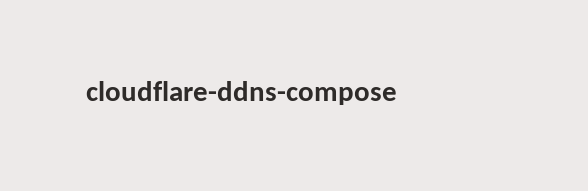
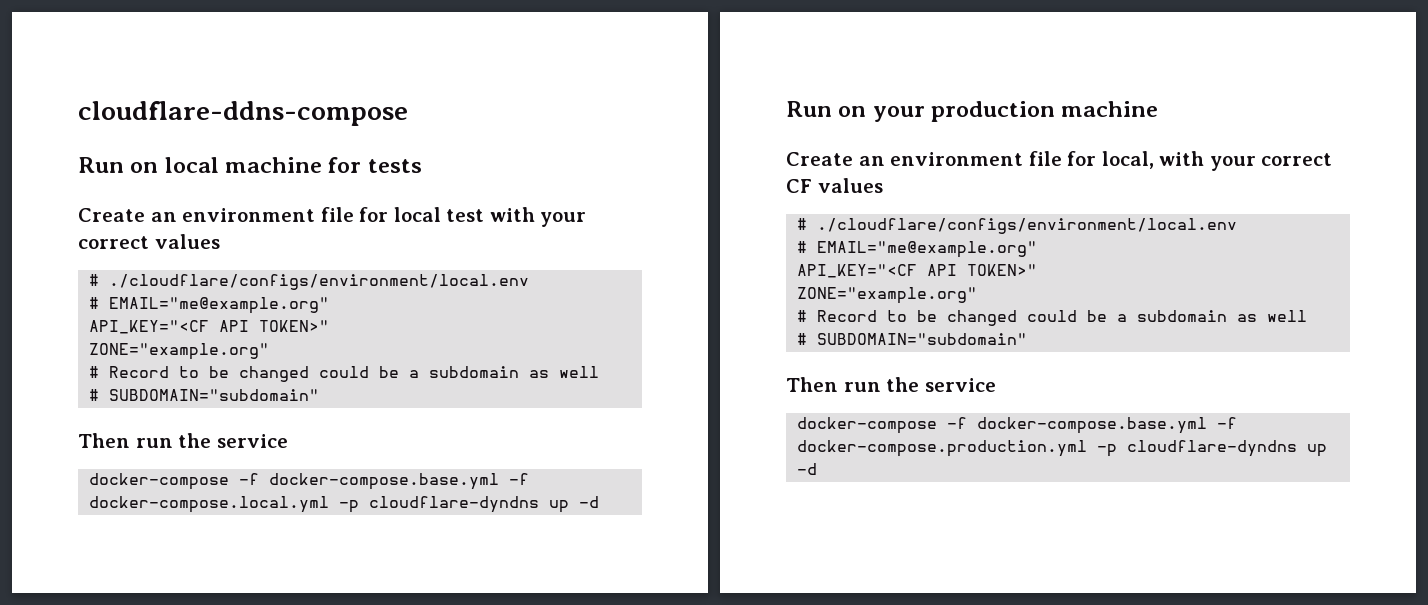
+ Run on local machine for tests
+ Create an environment file for local test with your correct values
+ # ./cloudflare/configs/environment/local.env
+ # EMAIL="me@example.org"
+ API_KEY="<CF API TOKEN>"
+ ZONE="example.org"
+ # Record to be changed could be a subdomain as well
+ # SUBDOMAIN="subdomain"
+ Then run the service
+ docker-compose -f docker-compose.base.yml -f docker-compose.local.yml -p cloudflare-dyndns up -d
+ Run on your production machine
+ Create an environment file for local, with your correct CF values
+ # ./cloudflare/configs/environment/local.env
+ # EMAIL="me@example.org"
+ API_KEY="<CF API TOKEN>"
+ ZONE="example.org"
+ # Record to be changed could be a subdomain as well
+ # SUBDOMAIN="subdomain"
+ Then run the service
+ docker-compose -f docker-compose.base.yml -f docker-compose.production.yml -p cloudflare-dyndns up -d

